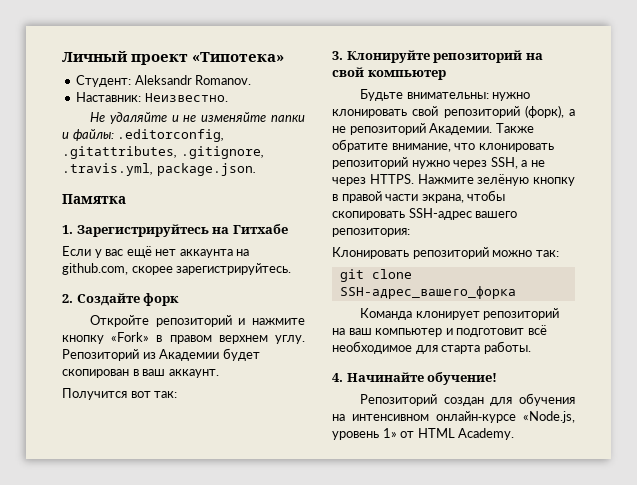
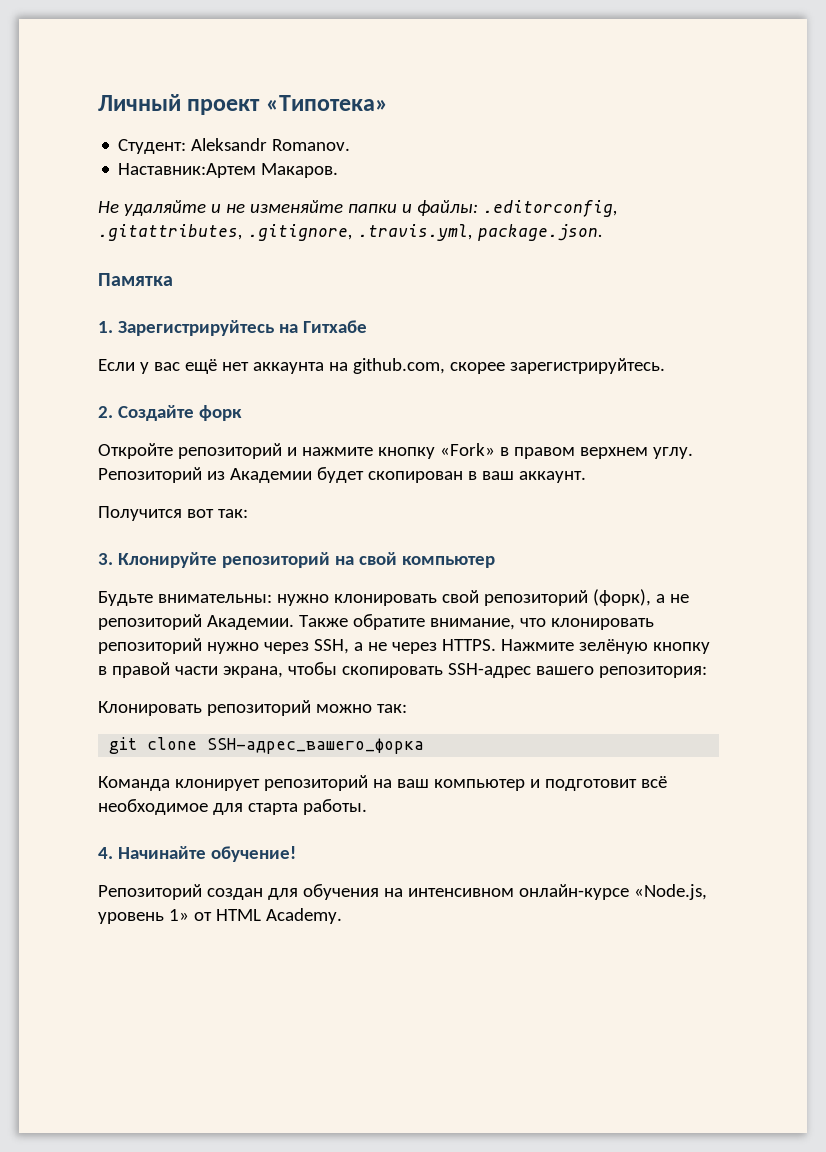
- Наставник: Неизвестно.
+ Наставник:Артем Макаров.

